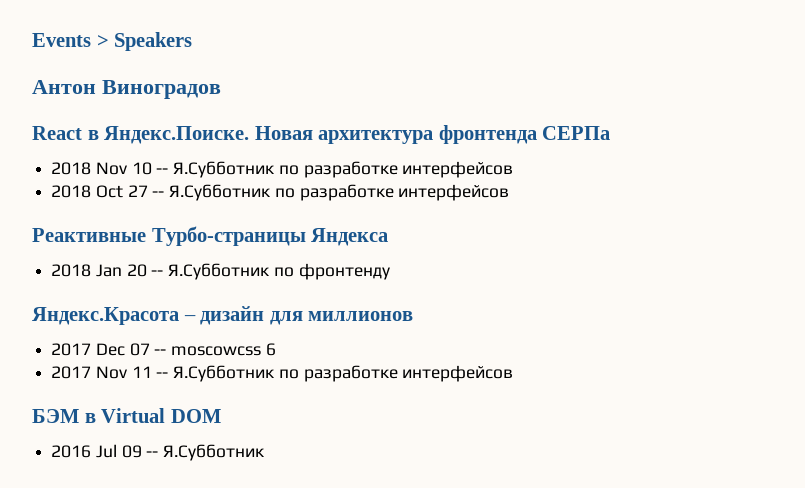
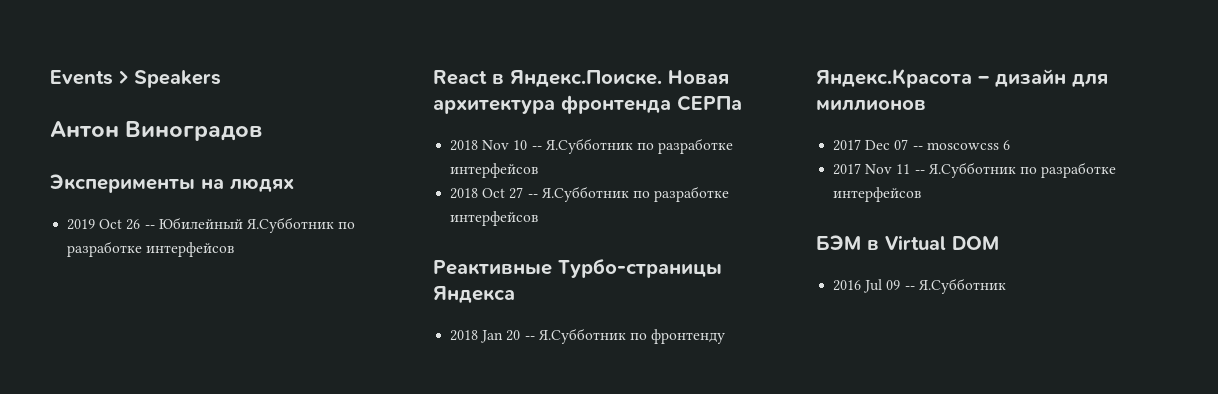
+ Эксперименты на людях
+ 2019 Oct 26 -- Юбилейный Я.Субботник по разработке интерфейсов

